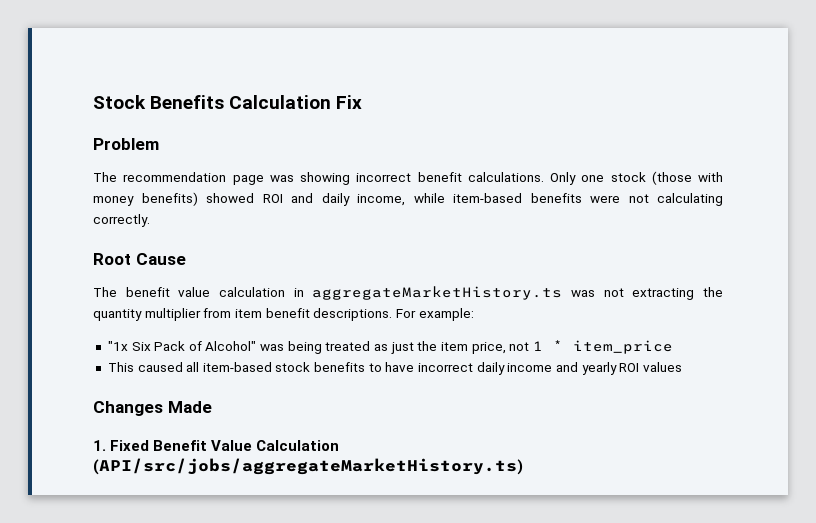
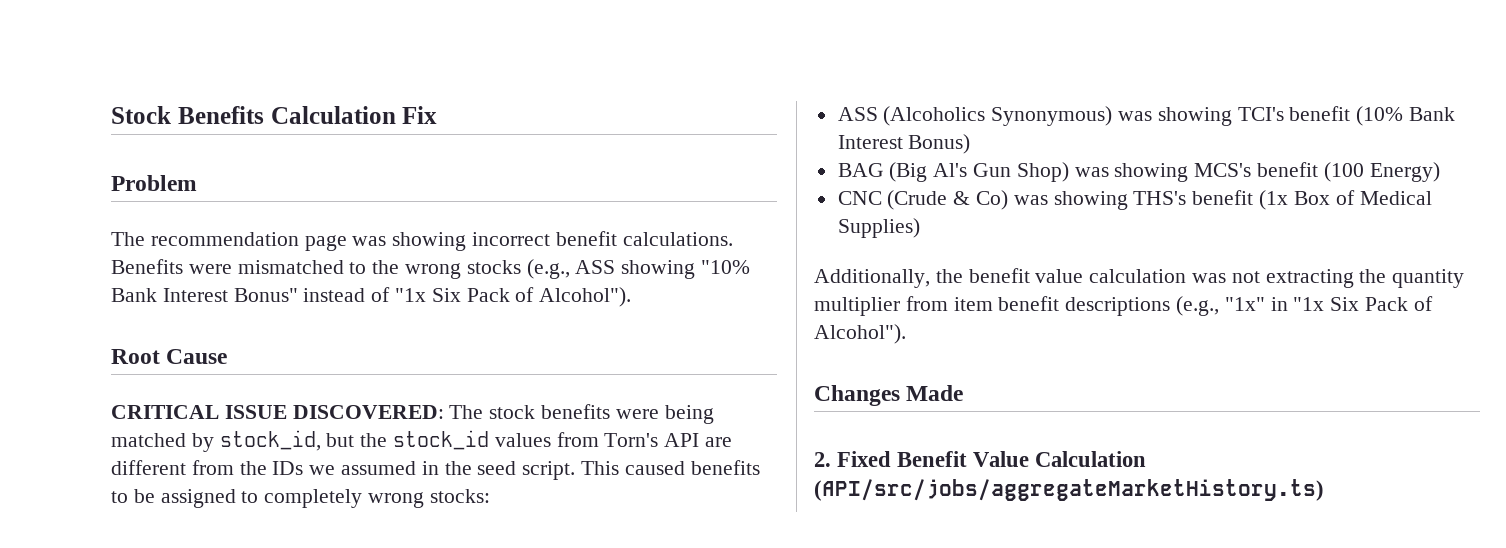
- Only one stock (those with money benefits) showed ROI and daily income, while item-based benefits were not calculating correctly.
+ Benefits were mismatched to the wrong stocks (e.g., ASS showing "10% Bank Interest Bonus" instead of "1x Six Pack of Alcohol").
  Root Cause
- The benefit value calculation in aggregateMarketHistory.ts was not extracting the quantity multiplier from item benefit descriptions. For example:
- "1x Six Pack of Alcohol" was being treated as just the item price, not 1 * item_price
- This caused all item-based stock benefits to have incorrect daily income and yearly ROI values
+ CRITICAL ISSUE DISCOVERED: The stock benefits were being matched by stock_id, but the stock_id values from Torn's API are different from the IDs we assumed in the seed script. This caused benefits to be assigned to completely wrong stocks:
+ ASS (Alcoholics Synonymous) was showing TCI's benefit (10% Bank Interest Bonus)
+ BAG (Big Al's Gun Shop) was showing MCS's benefit (100 Energy)
+ CNC (Crude & Co) was showing THS's benefit (1x Box of Medical Supplies)
+ Additionally, the benefit value calculation was not extracting the quantity multiplier from item benefit descriptions (e.g., "1x" in "1x Six Pack of Alcohol").
- 1. Fixed Benefit Value Calculation (API/src/jobs/aggregateMarketHistory.ts)
+ 2. Fixed Benefit Value Calculation (API/src/jobs/aggregateMarketHistory.ts)

